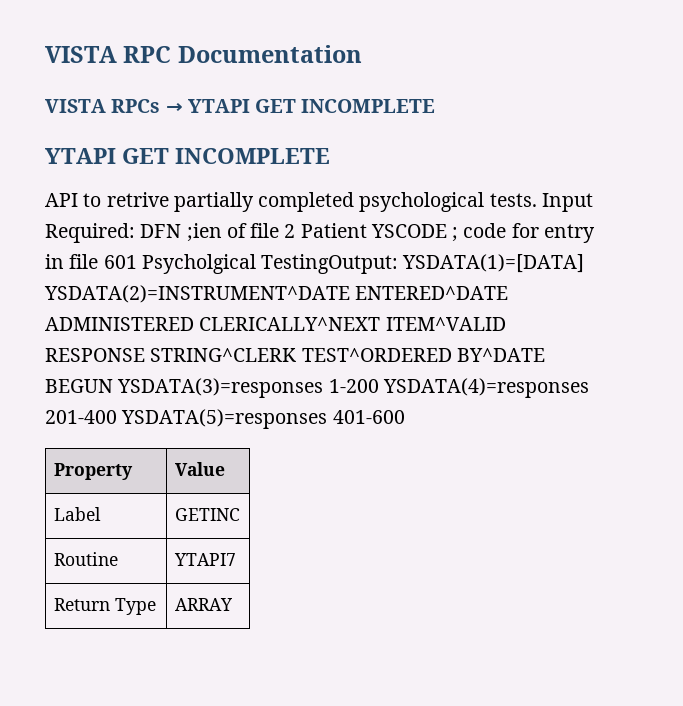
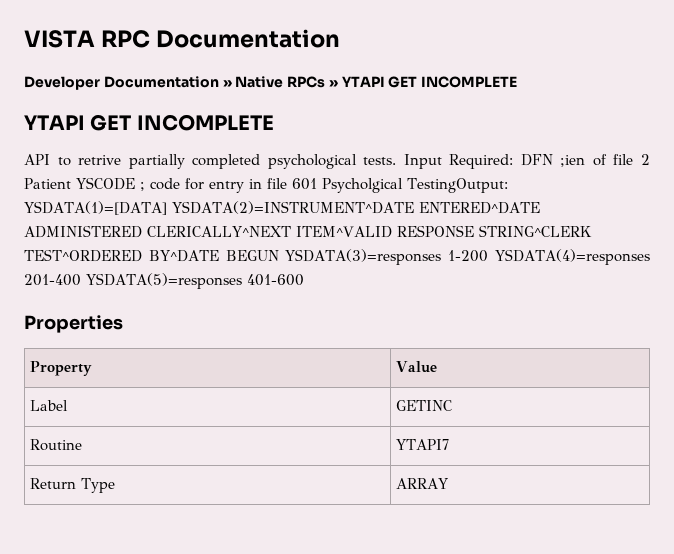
- VISTA RPCs → YTAPI GET INCOMPLETE
+ Developer Documentation » Native RPCs » YTAPI GET INCOMPLETE
+ Properties

